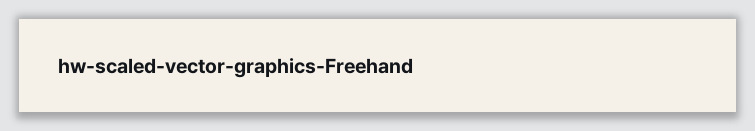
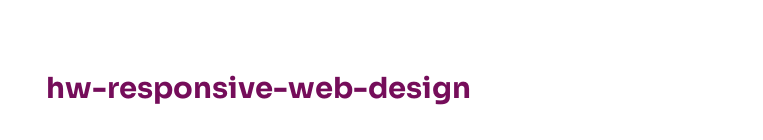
- hw-scaled-vector-graphics-Freehand
+ hw-responsive-web-design

